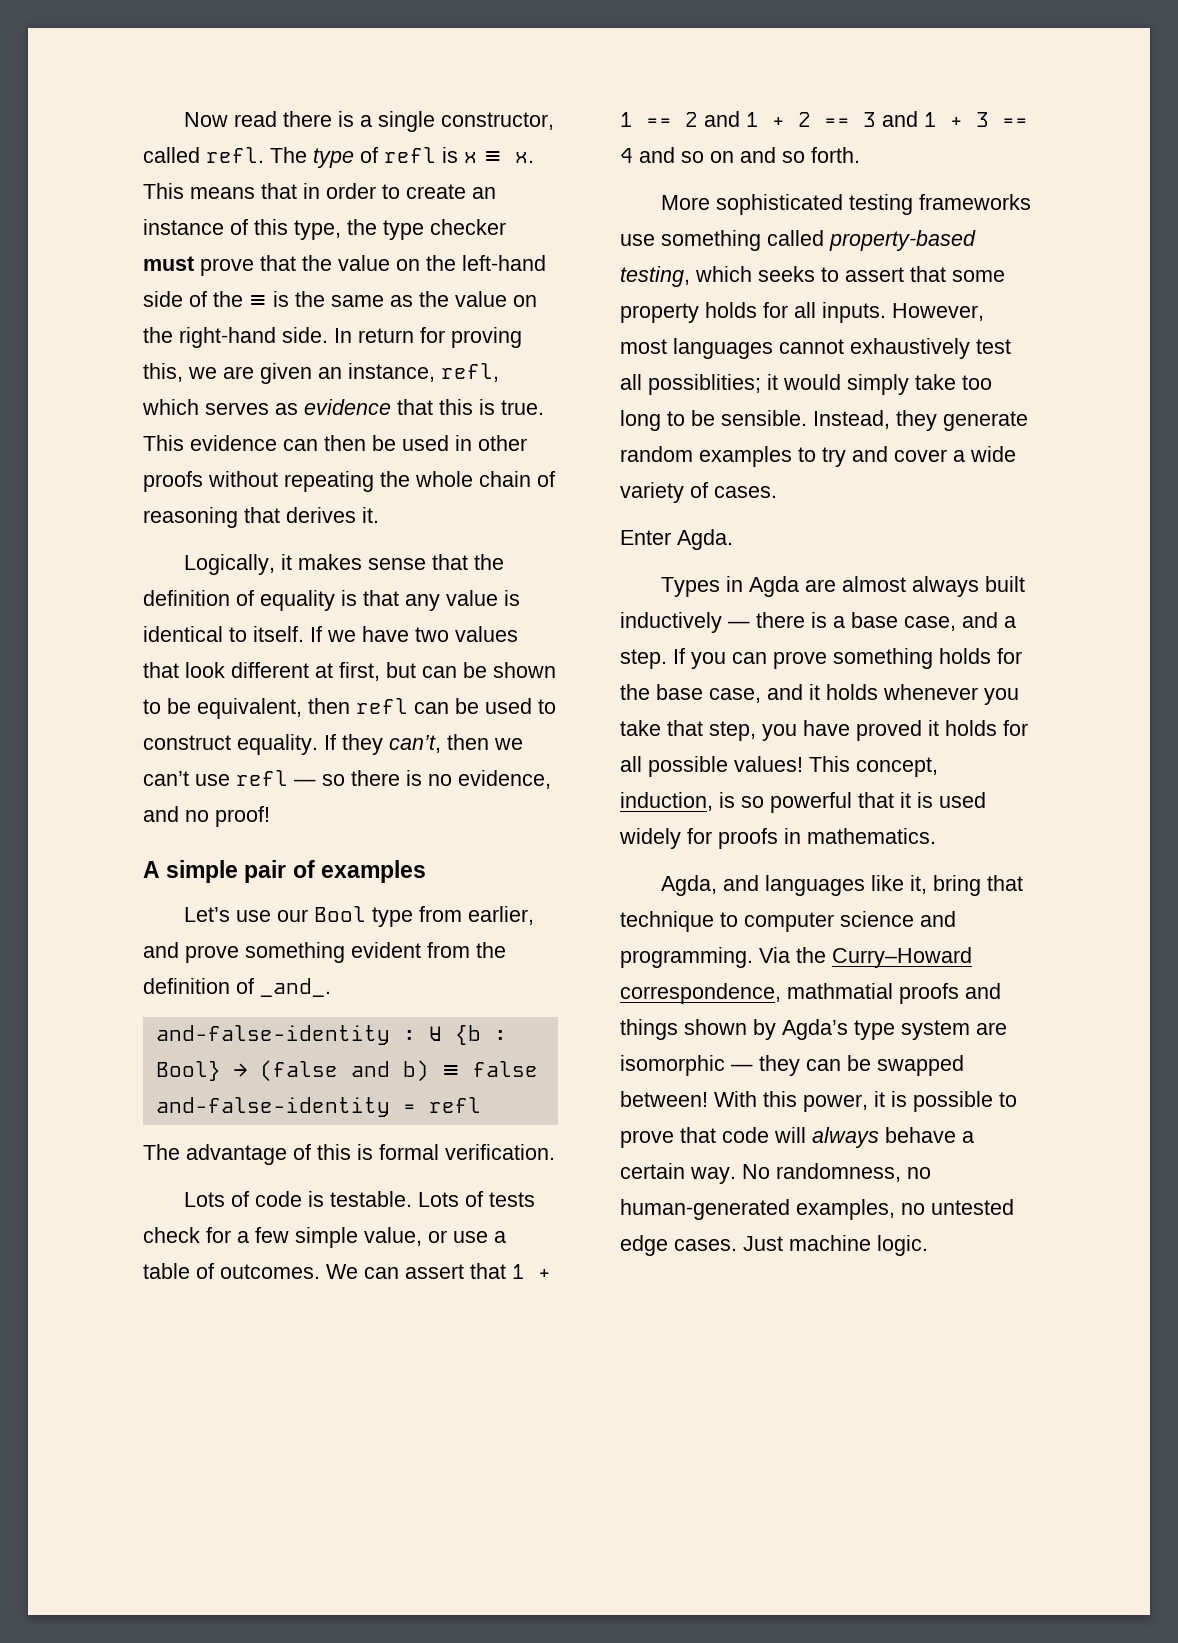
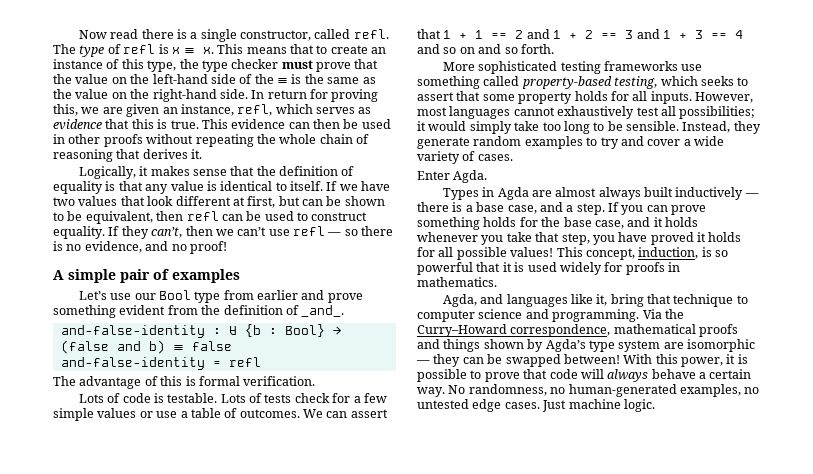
- This means that in order to create an instance of this type, the type checker must prove that the value on the left-hand side of the ≡ is the same as the value on the right-hand side.
+ This means that to create an instance of this type, the type checker must prove that the value on the left-hand side of the ≡ is the same as the value on the right-hand side.
- Let’s use our Bool type from earlier, and prove something evident from the definition of _and_.
+ Let’s use our Bool type from earlier and prove something evident from the definition of _and_.
- Lots of tests check for a few simple value, or use a table of outcomes.
+ Lots of tests check for a few simple values or use a table of outcomes.
- However, most languages cannot exhaustively test all possiblities; it would simply take too long to be sensible.
+ However, most languages cannot exhaustively test all possibilities; it would simply take too long to be sensible.
- Via the Curry–Howard correspondence, mathmatial proofs and things shown by Agda’s type system are isomorphic — they can be swapped between!
+ Via the Curry–Howard correspondence, mathematical proofs and things shown by Agda’s type system are isomorphic — they can be swapped between!

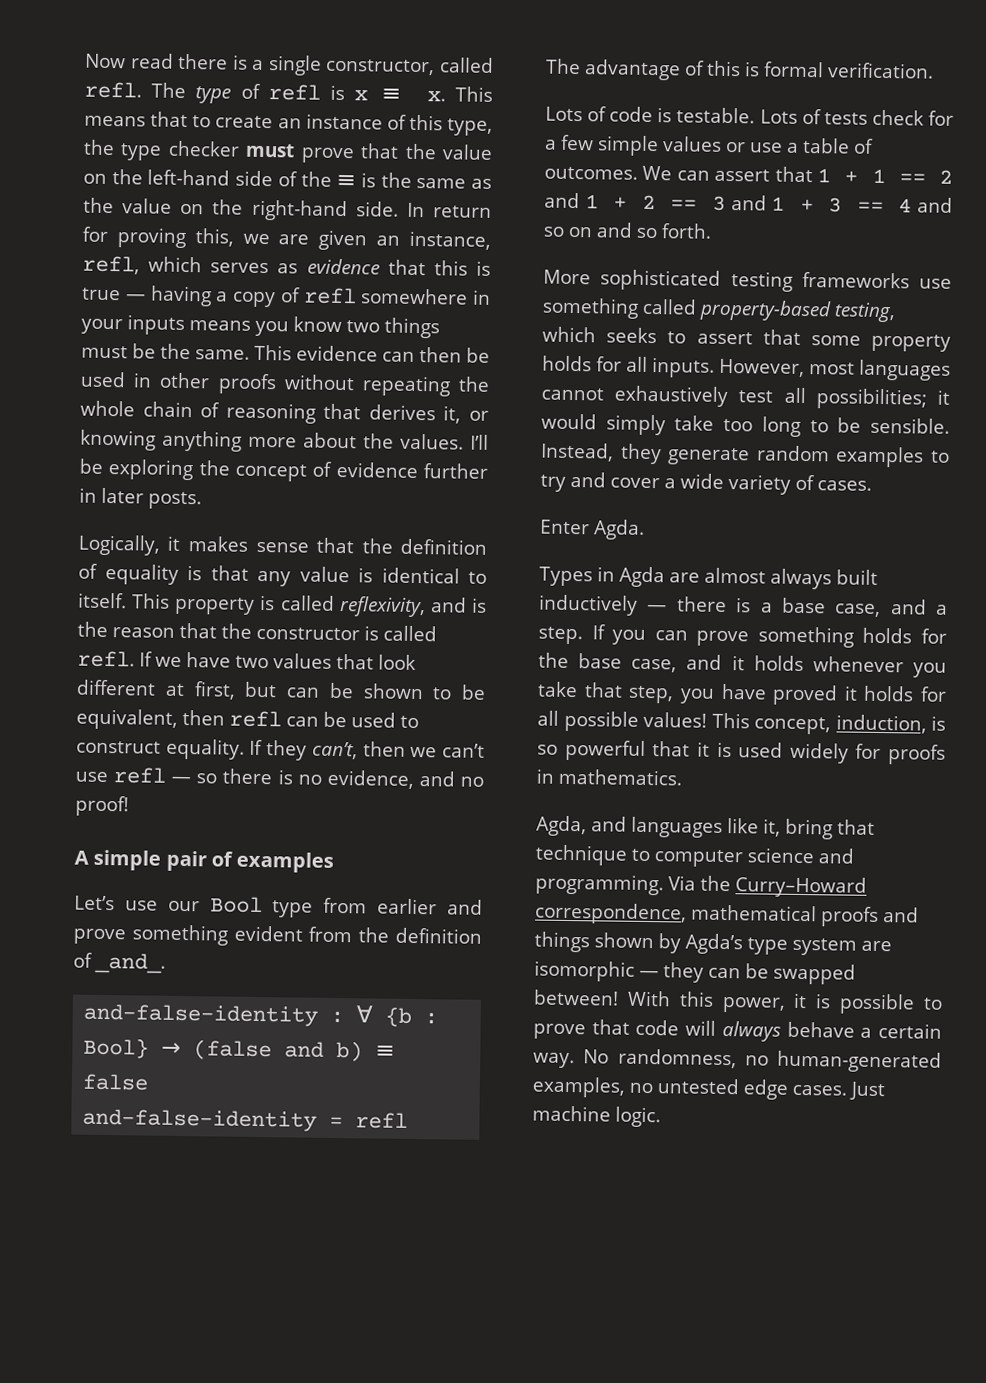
- In return for proving this, we are given an instance, refl, which serves as evidence that this is true.
+ In return for proving this, we are given an instance, refl, which serves as evidence that this is true — having a copy of refl somewhere in your inputs means you know two things must be the same.
- This evidence can then be used in other proofs without repeating the whole chain of reasoning that derives it.
+ This evidence can then be used in other proofs without repeating the whole chain of reasoning that derives it, or knowing anything more about the values. I’ll be exploring the concept of evidence further in later posts.
+ This property is called reflexivity, and is the reason that the constructor is called refl.

